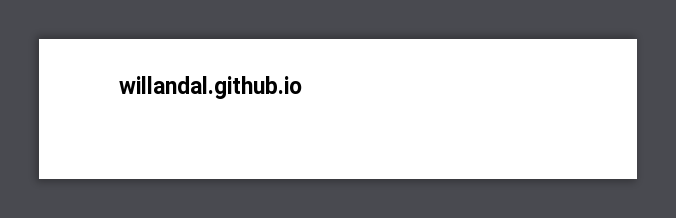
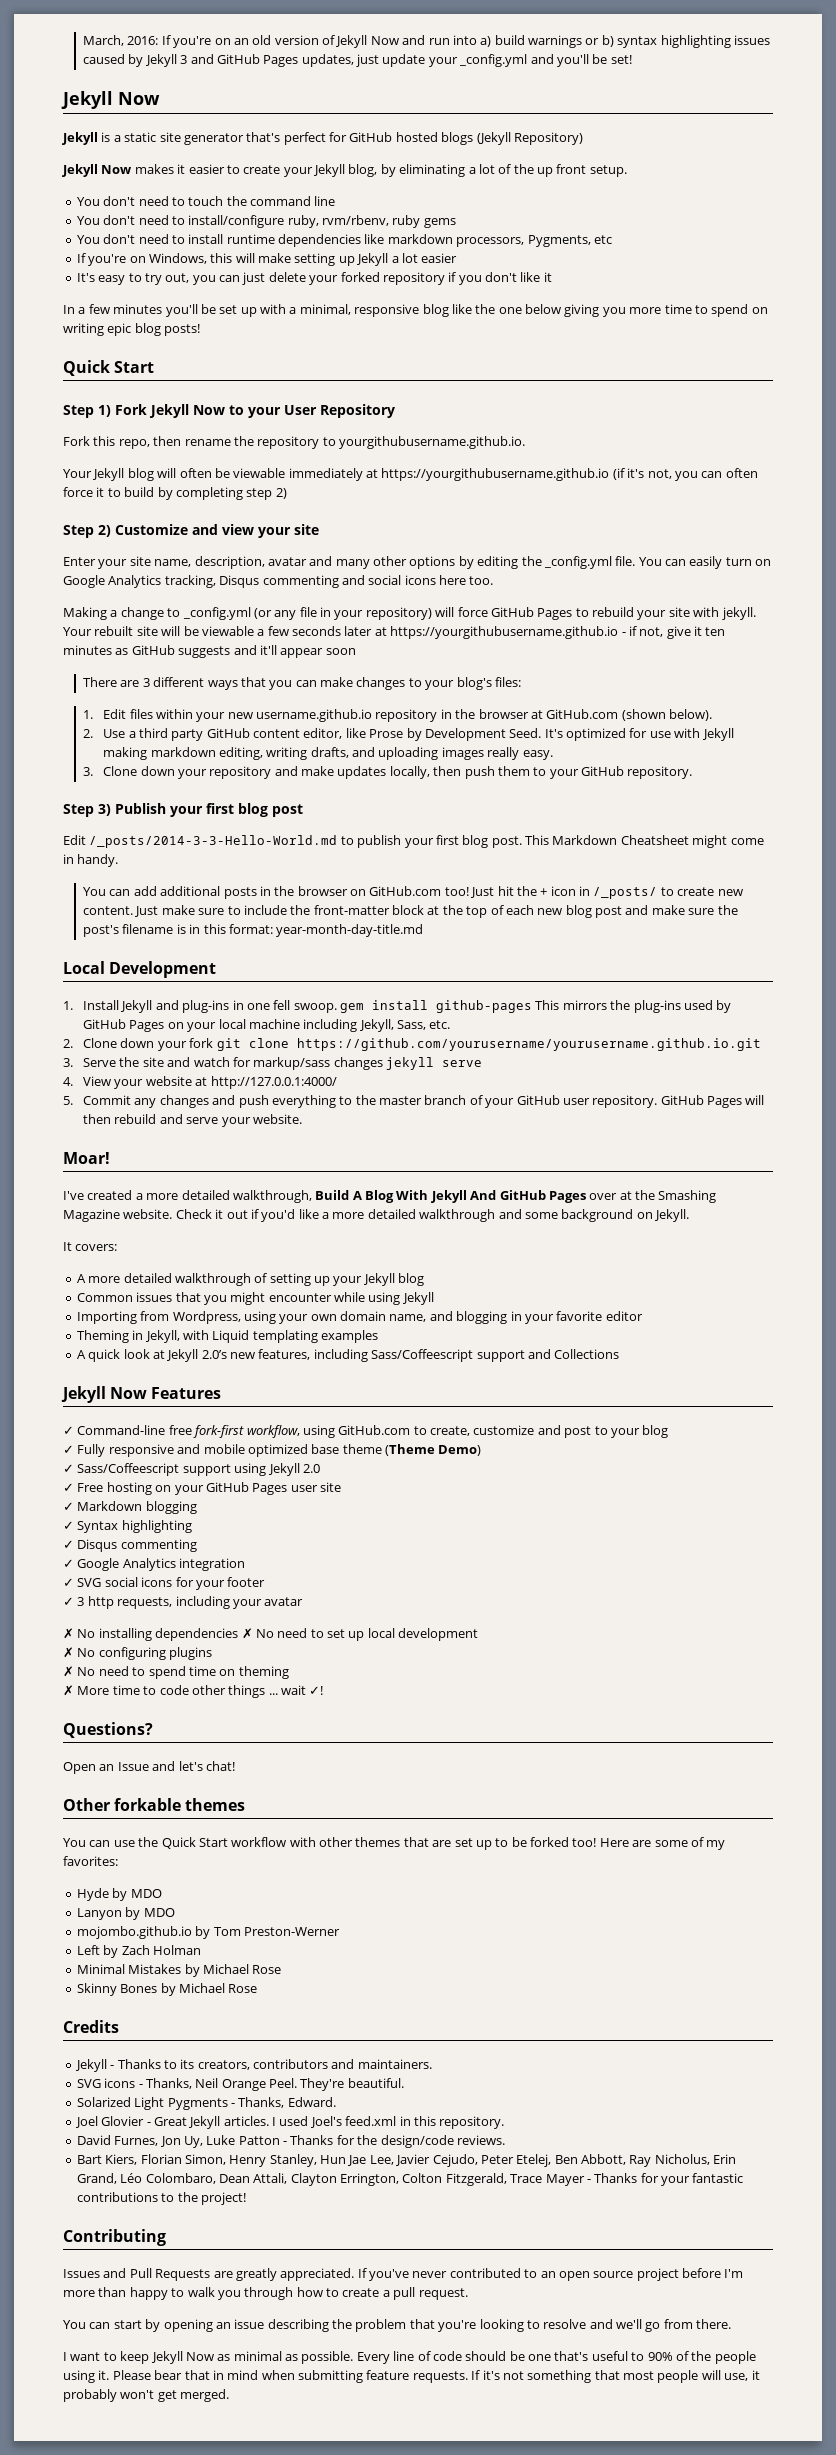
- willandal.github.io
+ March, 2016: If you're on an old version of Jekyll Now and run into a) build warnings or b) syntax highlighting issues caused by Jekyll 3 and GitHub Pages updates, just update your _config.yml and you'll be set!
+ Jekyll Now
+ Jekyll is a static site generator that's perfect for GitHub hosted blogs (Jekyll Repository)
+ Jekyll Now makes it easier to create your Jekyll blog, by eliminating a lot of the up front setup.
+ You don't need to touch the command line
+ You don't need to install/configure ruby, rvm/rbenv, ruby gems
+ You don't need to install runtime dependencies like markdown processors, Pygments, etc
+ If you're on Windows, this will make setting up Jekyll a lot easier
+ It's easy to try out, you can just delete your forked repository if you don't like it
+ In a few minutes you'll be set up with a minimal, responsive blog like the one below giving you more time to spend on writing epic blog posts!
+ Quick Start
+ Step 1) Fork Jekyll Now to your User Repository
+ Fork this repo, then rename the repository to yourgithubusername.github.io.
+ Your Jekyll blog will often be viewable immediately at https://yourgithubusername.github.io (if it's not, you can often force it to build by completing step 2)
+ Step 2) Customize and view your site
+ Enter your site name, description, avatar and many other options by editing the _config.yml file. You can easily turn on Google Analytics tracking, Disqus commenting and social icons here too.
+ Making a change to _config.yml (or any file in your repository) will force GitHub Pages to rebuild your site with jekyll. Your rebuilt site will be viewable a few seconds later at https://yourgithubusername.github.io - if not, give it ten minutes as GitHub suggests and it'll appear soon
+ There are 3 different ways that you can make changes to your blog's files:
+ 1. Edit files within your new username.github.io repository in the browser at GitHub.com (shown below).
+ 2. Use a third party GitHub content editor, like Prose by Development Seed. It's optimized for use with Jekyll making markdown editing, writing drafts, and uploading images really easy.
+ 3. Clone down your repository and make updates locally, then push them to your GitHub repository.
+ Step 3) Publish your first blog post
+ Edit /_posts/2014-3-3-Hello-World.md to publish your first blog post. This Markdown Cheatsheet might come in handy.
+ You can add additional posts in the browser on GitHub.com too! Just hit the + icon in /_posts/ to create new content. Just make sure to include the front-matter block at the top of each new blog post and make sure the post's filename is in this format: year-month-day-title.md
+ Local Development
+ 1. Install Jekyll and plug-ins in one fell swoop. gem install github-pages This mirrors the plug-ins used by GitHub Pages on your local machine including Jekyll, Sass, etc.
+ 2. Clone down your fork git clone https://github.com/yourusername/yourusername.github.io.git
+ 3. Serve the site and watch for markup/sass changes jekyll serve
+ 4. View your website at http://127.0.0.1:4000/
+ 5. Commit any changes and push everything to the master branch of your GitHub user repository. GitHub Pages will then rebuild and serve your website.
+ Moar!
+ I've created a more detailed walkthrough, Build A Blog With Jekyll And GitHub Pages over at the Smashing Magazine website. Check it out if you'd like a more detailed walkthrough and some background on Jekyll.
+ It covers:
+ A more detailed walkthrough of setting up your Jekyll blog
+ Common issues that you might encounter while using Jekyll
+ Importing from Wordpress, using your own domain name, and blogging in your favorite editor
+ Theming in Jekyll, with Liquid templating examples
+ A quick look at Jekyll 2.0’s new features, including Sass/Coffeescript support and Collections
+ Jekyll Now Features
+ ✓ Command-line free fork-first workflow, using GitHub.com to create, customize and post to your blog
+ ✓ Fully responsive and mobile optimized base theme (Theme Demo)
+ ✓ Sass/Coffeescript support using Jekyll 2.0
+ ✓ Free hosting on your GitHub Pages user site
+ ✓ Markdown blogging
+ ✓ Syntax highlighting
+ ✓ Disqus commenting
+ ✓ Google Analytics integration
+ ✓ SVG social icons for your footer
+ ✓ 3 http requests, including your avatar
+ ✗ No installing dependencies ✗ No need to set up local development
+ ✗ No configuring plugins
+ ✗ No need to spend time on theming
+ ✗ More time to code other things ... wait ✓!
+ Questions?
+ Open an Issue and let's chat!
+ Other forkable themes
+ You can use the Quick Start workflow with other themes that are set up to be forked too! Here are some of my favorites:
+ Hyde by MDO
+ Lanyon by MDO
+ mojombo.github.io by Tom Preston-Werner
+ Left by Zach Holman
+ Minimal Mistakes by Michael Rose
+ Skinny Bones by Michael Rose
+ Credits
+ Jekyll - Thanks to its creators, contributors and maintainers.
+ SVG icons - Thanks, Neil Orange Peel. They're beautiful.
+ Solarized Light Pygments - Thanks, Edward.
+ Joel Glovier - Great Jekyll articles. I used Joel's feed.xml in this repository.
+ David Furnes, Jon Uy, Luke Patton - Thanks for the design/code reviews.
+ Bart Kiers, Florian Simon, Henry Stanley, Hun Jae Lee, Javier Cejudo, Peter Etelej, Ben Abbott, Ray Nicholus, Erin Grand, Léo Colombaro, Dean Attali, Clayton Errington, Colton Fitzgerald, Trace Mayer - Thanks for your fantastic contributions to the project!
+ Contributing
+ Issues and Pull Requests are greatly appreciated. If you've never contributed to an open source project before I'm more than happy to walk you through how to create a pull request.
+ You can start by opening an issue describing the problem that you're looking to resolve and we'll go from there.
+ I want to keep Jekyll Now as minimal as possible. Every line of code should be one that's useful to 90% of the people using it. Please bear that in mind when submitting feature requests. If it's not something that most people will use, it probably won't get merged.

